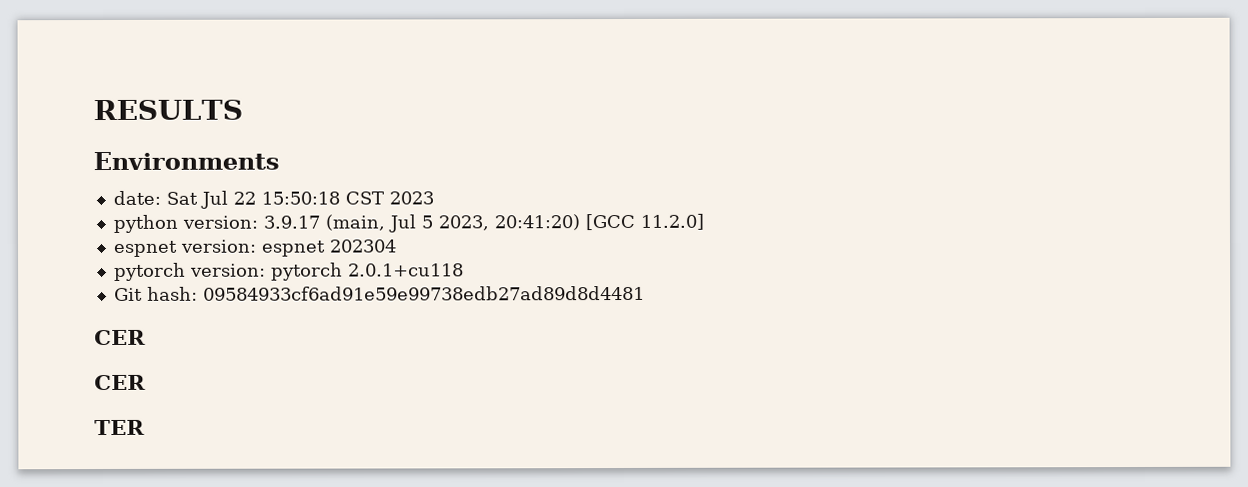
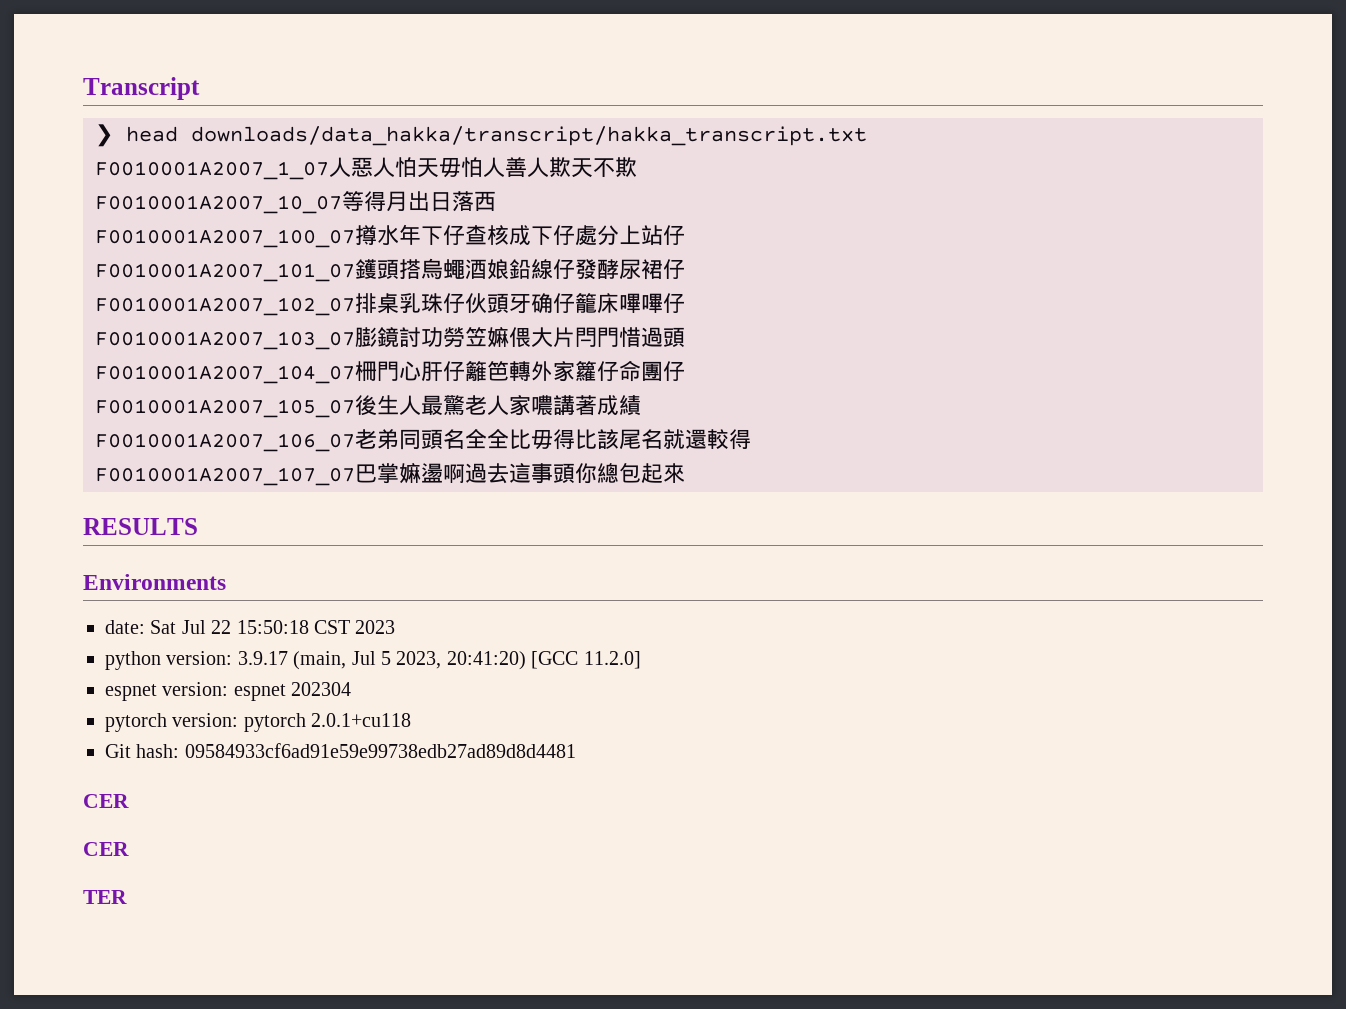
+ Transcript
+ ❯ head downloads/data_hakka/transcript/hakka_transcript.txt
+ F0010001A2007_1_07人惡人怕天毋怕人善人欺天不欺
+ F0010001A2007_10_07等得月出日落西
+ F0010001A2007_100_07撙水年下仔查核成下仔處分上站仔
+ F0010001A2007_101_07鑊頭搭烏蠅酒娘鉛線仔發酵尿裙仔
+ F0010001A2007_102_07排桌乳珠仔伙頭牙确仔籠床嗶嗶仔
+ F0010001A2007_103_07膨鏡討功勞笠嫲偎大片閂門惜過頭
+ F0010001A2007_104_07柵門心肝仔籬笆轉外家籮仔命團仔
+ F0010001A2007_105_07後生人最驚老人家噥講著成績
+ F0010001A2007_106_07老弟同頭名全全比毋得比該尾名就還較得
+ F0010001A2007_107_07巴掌嫲盪啊過去這事頭你總包起來

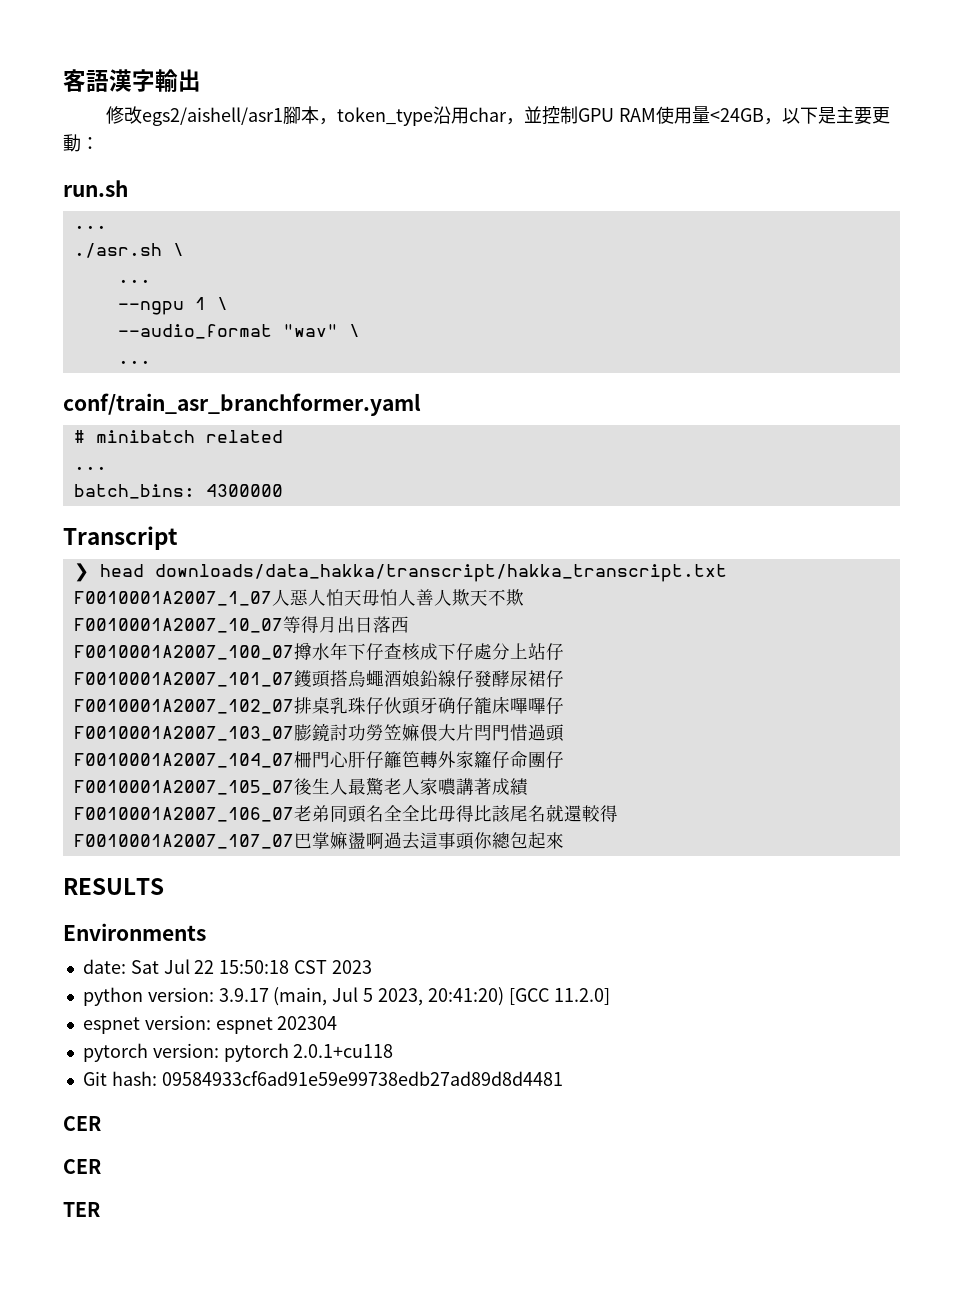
+ 客語漢字輸出
+ 修改egs2/aishell/asr1腳本，token_type沿用char，並控制GPU RAM使用量<24GB，以下是主要更動：
+ run.sh
+ ...
+ ./asr.sh \
+ ...
+ --ngpu 1 \
+ --audio_format "wav" \
+ ...
+ conf/train_asr_branchformer.yaml
+ # minibatch related
+ ...
+ batch_bins: 4300000

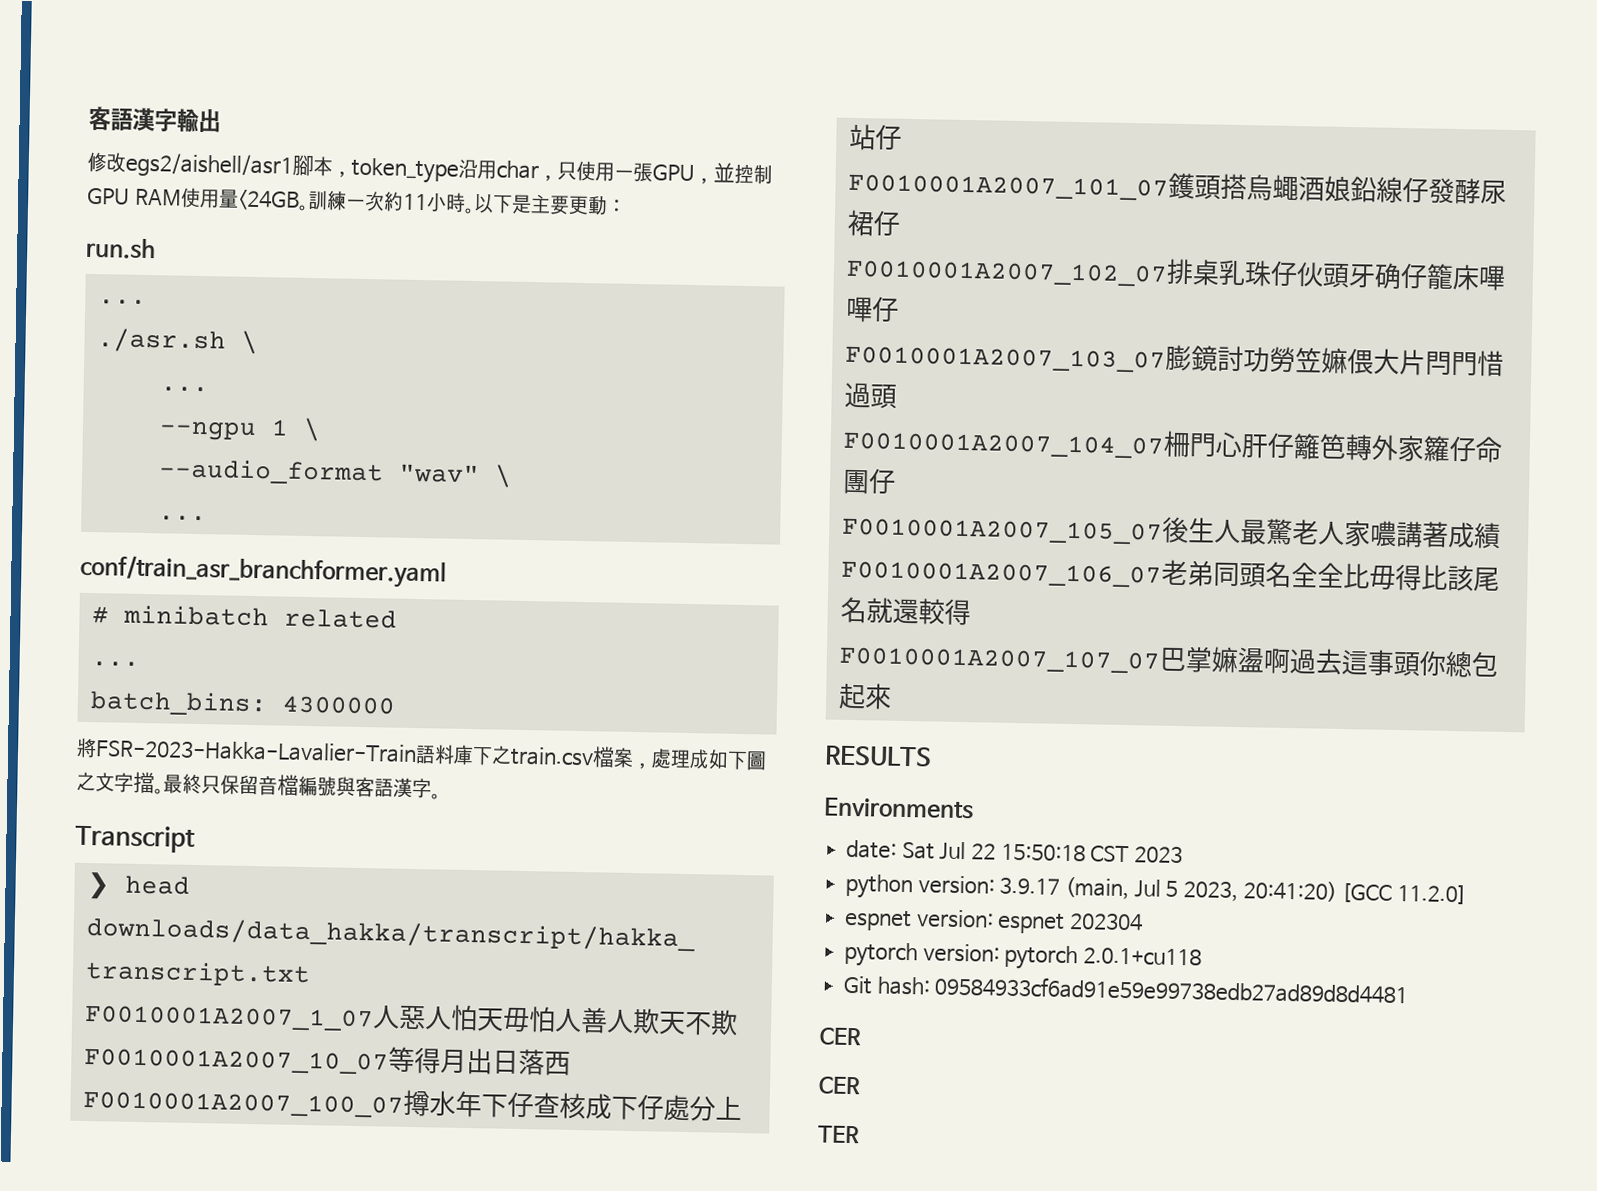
- 修改egs2/aishell/asr1腳本，token_type沿用char，並控制GPU RAM使用量<24GB，以下是主要更動：
+ 修改egs2/aishell/asr1腳本，token_type沿用char，只使用一張GPU，並控制GPU RAM使用量<24GB。訓練一次約11小時。以下是主要更動：
+ 將FSR-2023-Hakka-Lavalier-Train語料庫下之train.csv檔案，處理成如下圖之文字擋。最終只保留音檔編號與客語漢字。

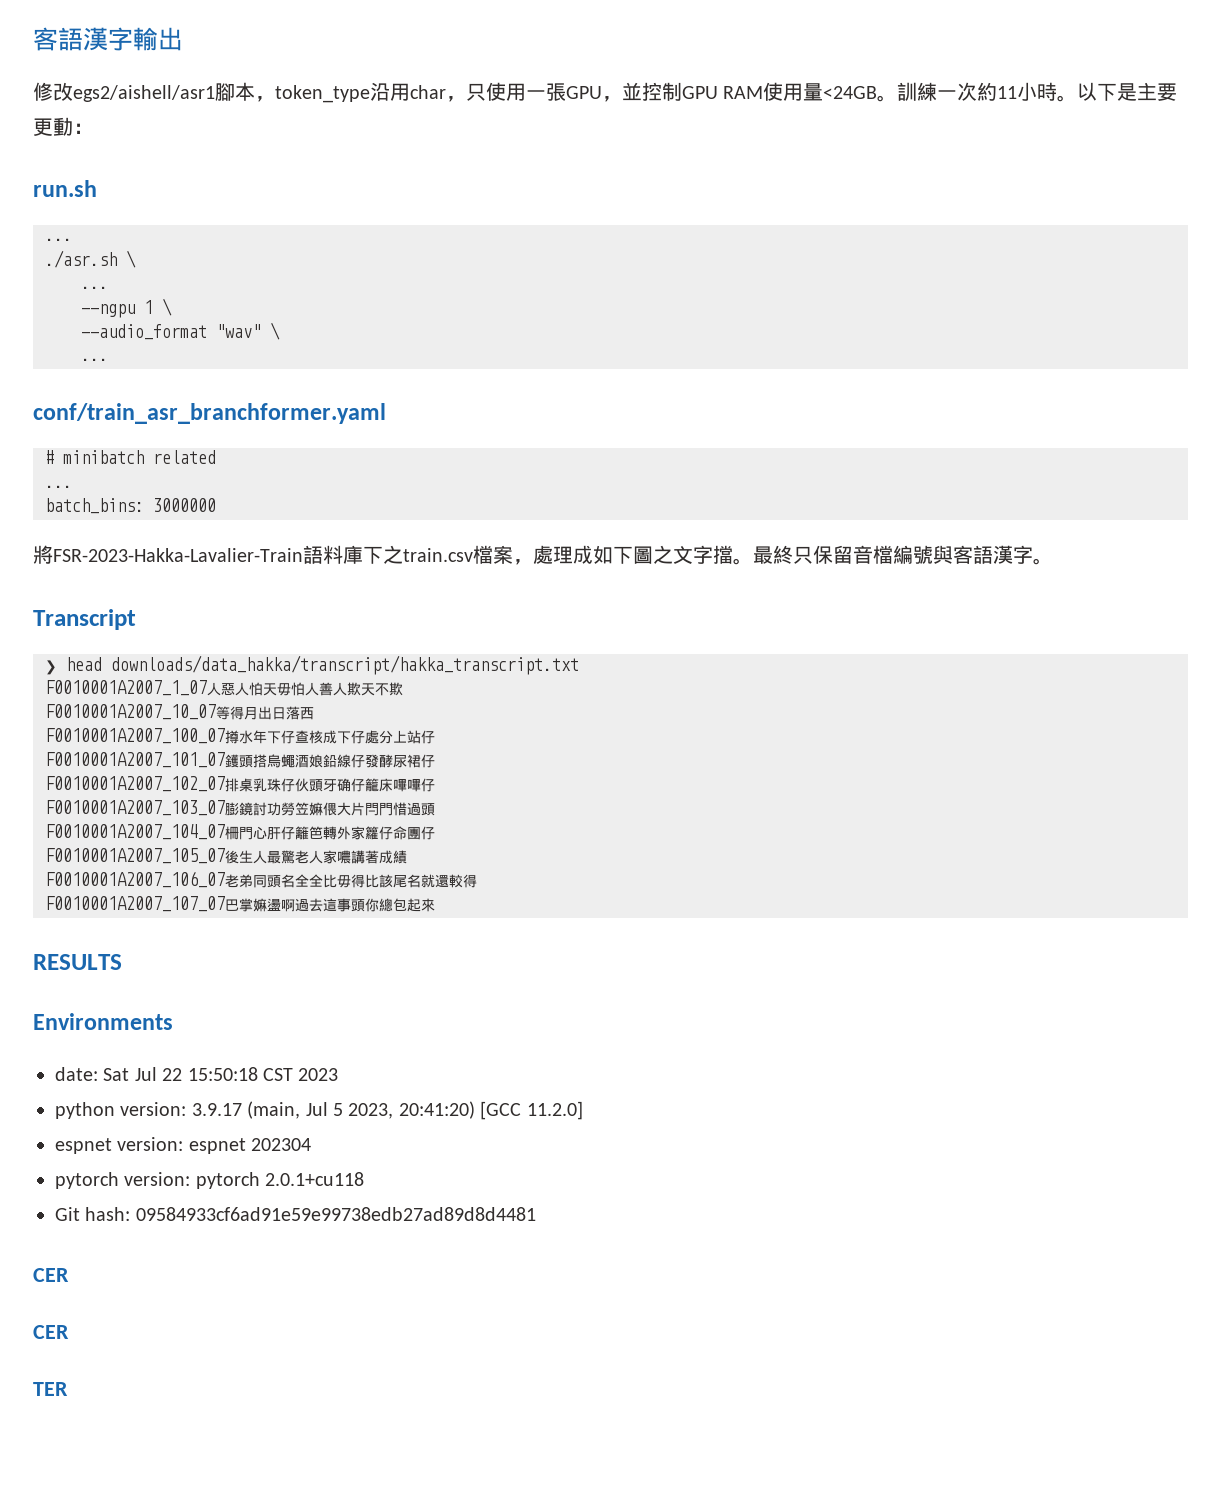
- batch_bins: 4300000
+ batch_bins: 3000000

